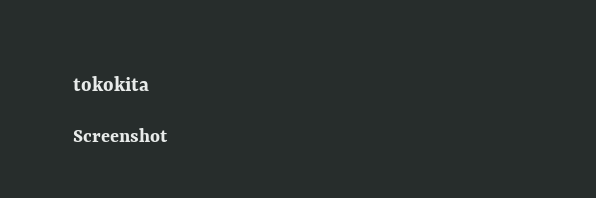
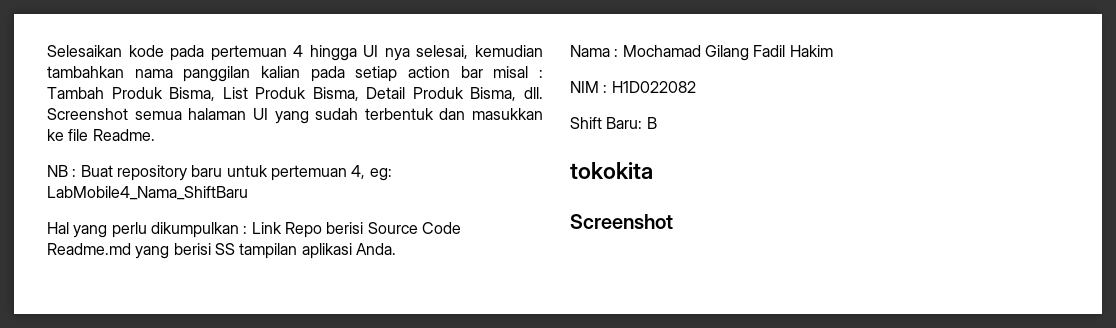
+ Selesaikan kode pada pertemuan 4 hingga UI nya selesai, kemudian tambahkan nama panggilan kalian pada setiap action bar misal : Tambah Produk Bisma, List Produk Bisma, Detail Produk Bisma, dll. Screenshot semua halaman UI yang sudah terbentuk dan masukkan ke file Readme.
+ NB : Buat repository baru untuk pertemuan 4, eg: LabMobile4_Nama_ShiftBaru
+ Hal yang perlu dikumpulkan : Link Repo berisi Source Code Readme.md yang berisi SS tampilan aplikasi Anda.
+ Nama : Mochamad Gilang Fadil Hakim
+ NIM : H1D022082
+ Shift Baru: B

